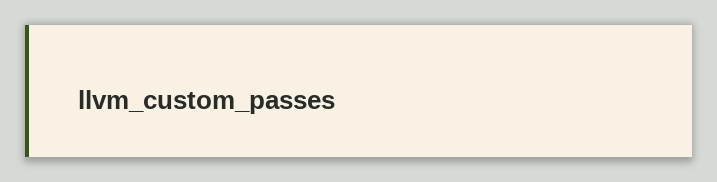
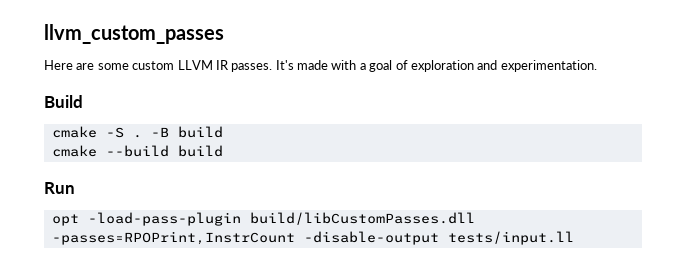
+ Here are some custom LLVM IR passes. It's made with a goal of exploration and experimentation.
+ Build
+ cmake -S . -B build
+ cmake --build build
+ Run
+ opt -load-pass-plugin build/libCustomPasses.dll -passes=RPOPrint,InstrCount -disable-output tests/input.ll

